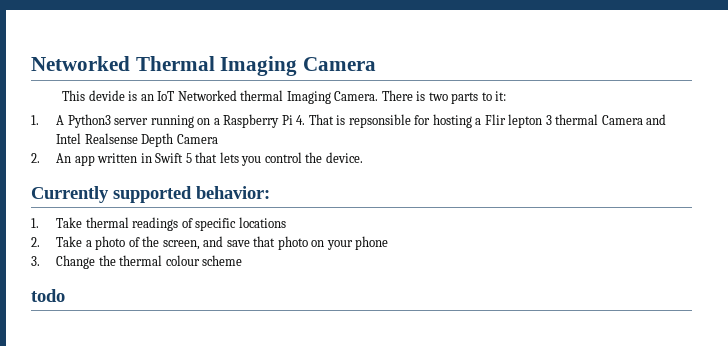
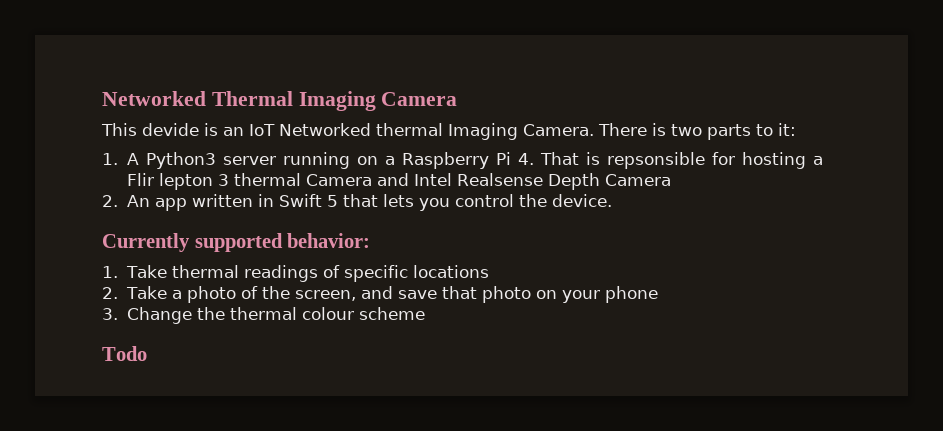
- todo
+ Todo

